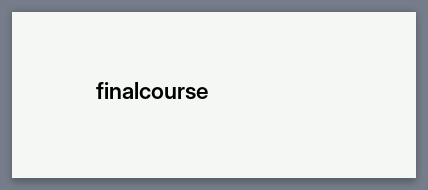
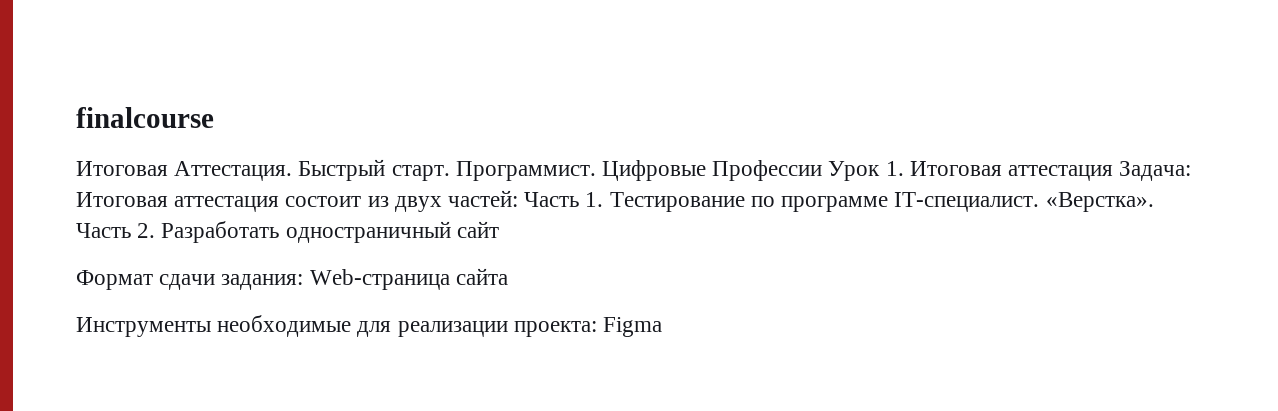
+ Итоговая Аттестация. Быстрый старт. Программист. Цифровые Профессии Урок 1. Итоговая аттестация Задача: Итоговая аттестация состоит из двух частей: Часть 1. Тестирование по программе IT-специалист. «Верстка». Часть 2. Разработать одностраничный сайт
+ Формат сдачи задания: Web-страница сайта
+ Инструменты необходимые для реализации проекта: Figma

